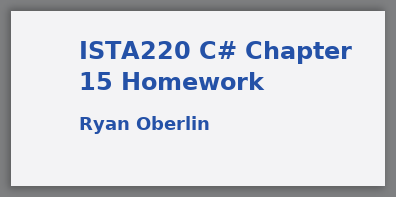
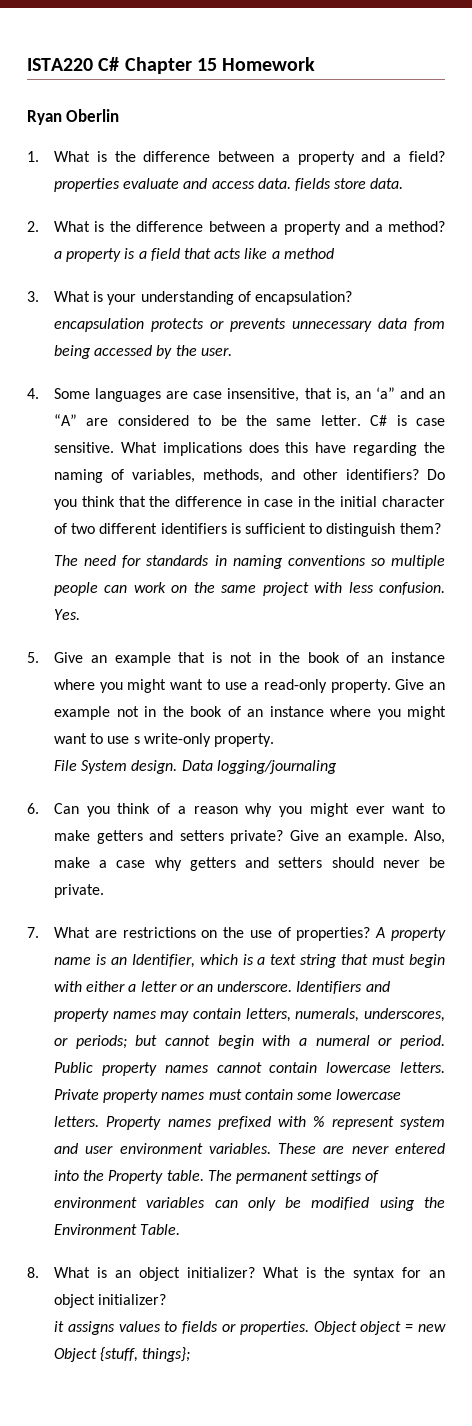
+ 1. What is the difference between a property and a field? properties evaluate and access data. fields store data.
+ 2. What is the difference between a property and a method? a property is a field that acts like a method
+ 3. What is your understanding of encapsulation? encapsulation protects or prevents unnecessary data from being accessed by the user.
+ 4. Some languages are case insensitive, that is, an ‘a” and an “A” are considered to be the same letter. C# is case sensitive. What implications does this have regarding the naming of variables, methods, and other identifiers? Do you think that the difference in case in the initial character of two different identifiers is sufficient to distinguish them?
+ The need for standards in naming conventions so multiple people can work on the same project with less confusion. Yes.
+ 5. Give an example that is not in the book of an instance where you might want to use a read-only property. Give an example not in the book of an instance where you might want to use s write-only property.
+ File System design. Data logging/journaling
+ 6. Can you think of a reason why you might ever want to make getters and setters private? Give an example. Also, make a case why getters and setters should never be private.
+ 7. What are restrictions on the use of properties? A property name is an Identifier, which is a text string that must begin with either a letter or an underscore. Identifiers and property names may contain letters, numerals, underscores, or periods; but cannot begin with a numeral or period. Public property names cannot contain lowercase letters. Private property names must contain some lowercase letters. Property names prefixed with % represent system and user environment variables. These are never entered into the Property table. The permanent settings of environment variables can only be modified using the Environment Table.
+ 8. What is an object initializer? What is the syntax for an object initializer?
+ it assigns values to fields or properties. Object object = new Object {stuff, things};

